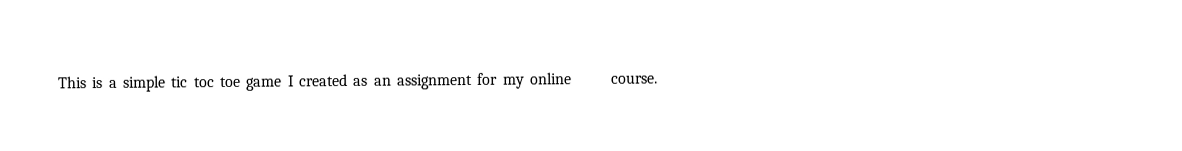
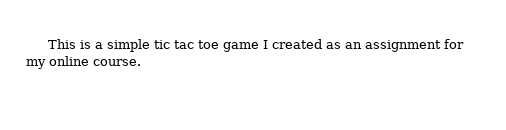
- This is a simple tic toc toe game I created as an assignment for my online course.
+ This is a simple tic tac toe game I created as an assignment for my online course.

